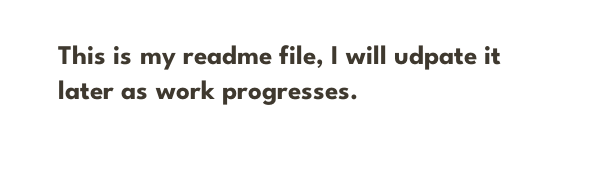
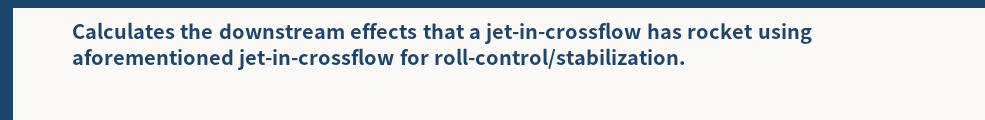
- This is my readme file, I will udpate it later as work progresses.
+ Calculates the downstream effects that a jet-in-crossflow has rocket using aforementioned jet-in-crossflow for roll-control/stabilization.

